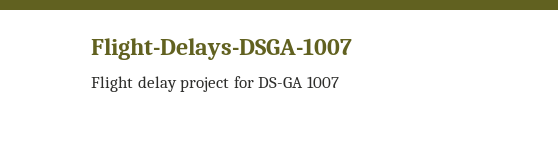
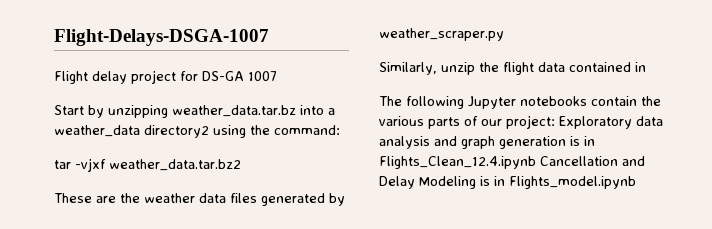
+ Start by unzipping weather_data.tar.bz into a weather_data directory2 using the command:
+ tar -vjxf weather_data.tar.bz2
+ These are the weather data files generated by weather_scraper.py
+ Similarly, unzip the flight data contained in
+ The following Jupyter notebooks contain the various parts of our project: Exploratory data analysis and graph generation is in Flights_Clean_12.4.ipynb Cancellation and Delay Modeling is in Flights_model.ipynb

